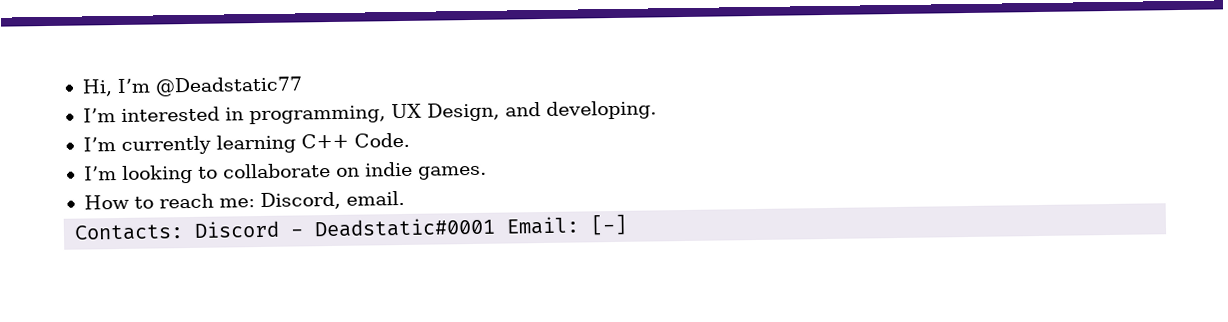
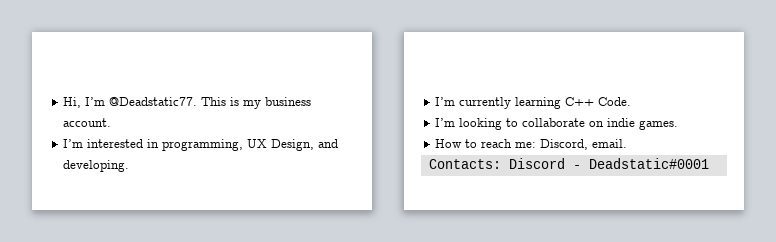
- Hi, I’m @Deadstatic77
+ Hi, I’m @Deadstatic77. This is my business account.
- Contacts: Discord - Deadstatic#0001 Email: [-]
+ Contacts: Discord - Deadstatic#0001

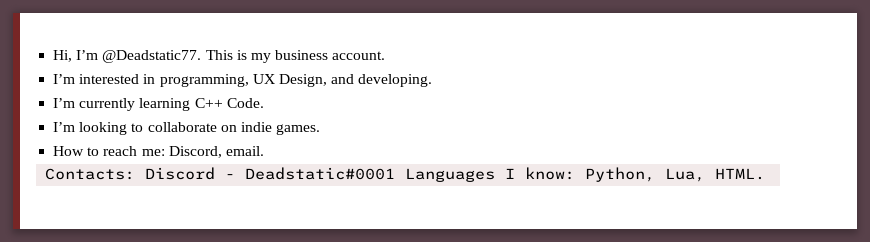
- Contacts: Discord - Deadstatic#0001
+ Contacts: Discord - Deadstatic#0001 Languages I know: Python, Lua, HTML.

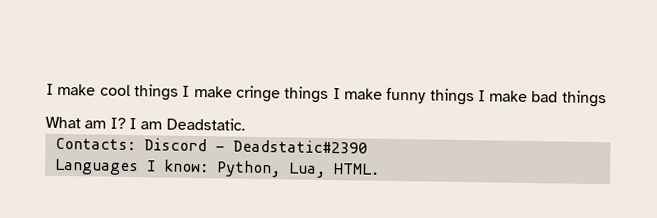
- Hi, I’m @Deadstatic77. This is my business account.
- I’m interested in programming, UX Design, and developing.
- I’m currently learning C++ Code.
- I’m looking to collaborate on indie games.
- How to reach me: Discord, email.
+ I make cool things I make cringe things I make funny things I make bad things
+ What am I? I am Deadstatic.
- Contacts: Discord - Deadstatic#0001 Languages I know: Python, Lua, HTML.
+ Contacts: Discord - Deadstatic#2390
+ Languages I know: Python, Lua, HTML.

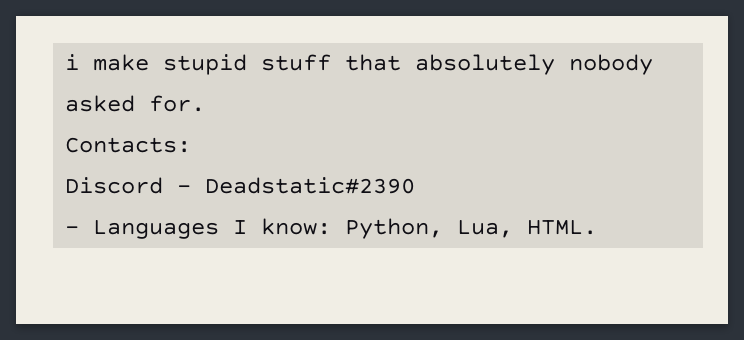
- I make cool things I make cringe things I make funny things I make bad things
- What am I? I am Deadstatic.
+ i make stupid stuff that absolutely nobody asked for.
- Contacts: Discord - Deadstatic#2390
+ Contacts:
+ Discord - Deadstatic#2390
- Languages I know: Python, Lua, HTML.
+ - Languages I know: Python, Lua, HTML.

